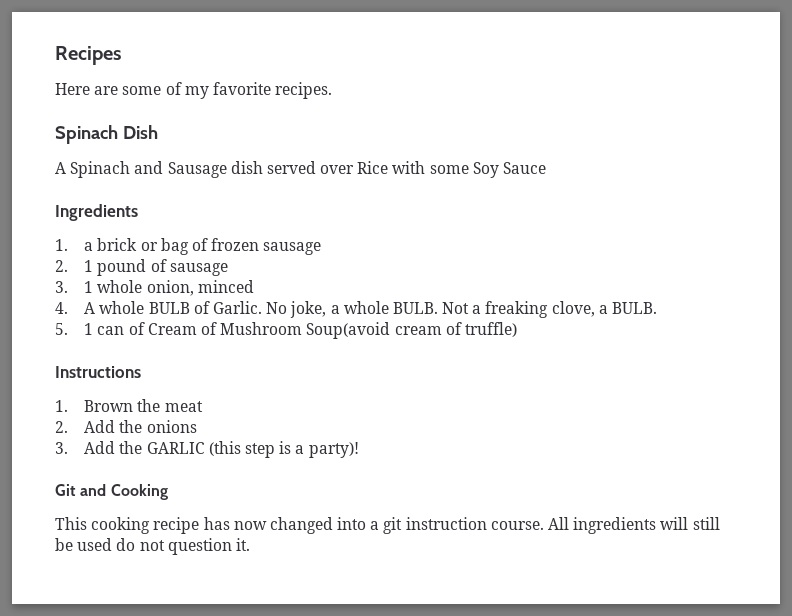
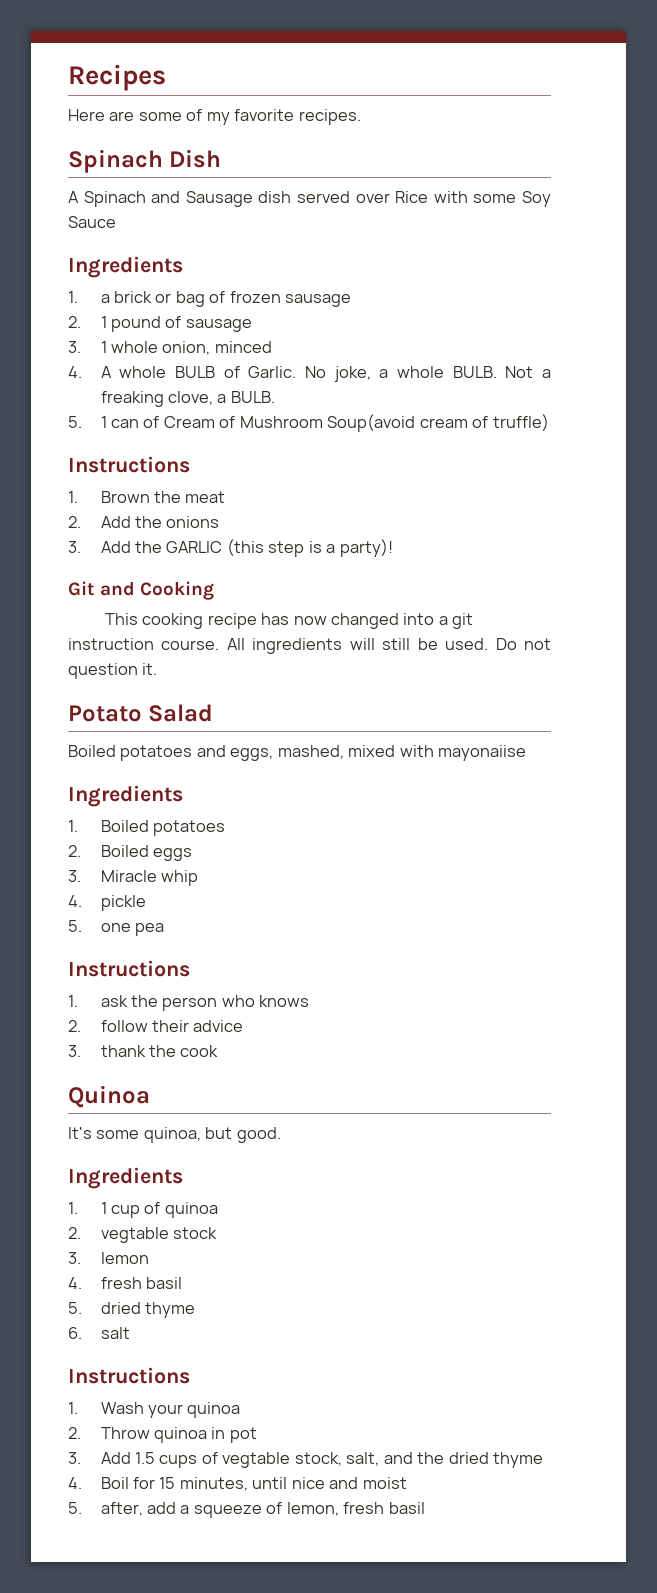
- All ingredients will still be used do not question it.
+ All ingredients will still be used. Do not question it.
+ Potato Salad
+ Boiled potatoes and eggs, mashed, mixed with mayonaiise
+ Ingredients
+ 1. Boiled potatoes
+ 2. Boiled eggs
+ 3. Miracle whip
+ 4. pickle
+ 5. one pea
+ Instructions
+ 1. ask the person who knows
+ 2. follow their advice
+ 3. thank the cook
+ Quinoa
+ It's some quinoa, but good.
+ Ingredients
+ 1. 1 cup of quinoa
+ 2. vegtable stock
+ 3. lemon
+ 4. fresh basil
+ 5. dried thyme
+ 6. salt
+ Instructions
+ 1. Wash your quinoa
+ 2. Throw quinoa in pot
+ 3. Add 1.5 cups of vegtable stock, salt, and the dried thyme
+ 4. Boil for 15 minutes, until nice and moist
+ 5. after, add a squeeze of lemon, fresh basil

